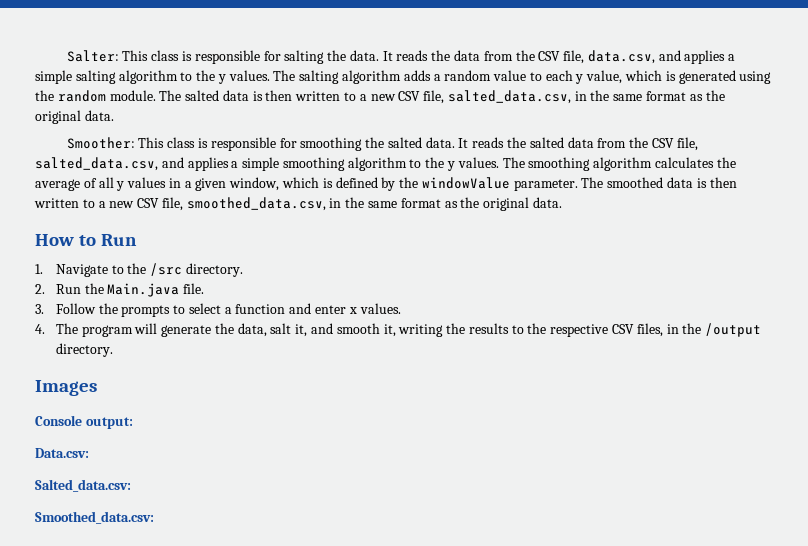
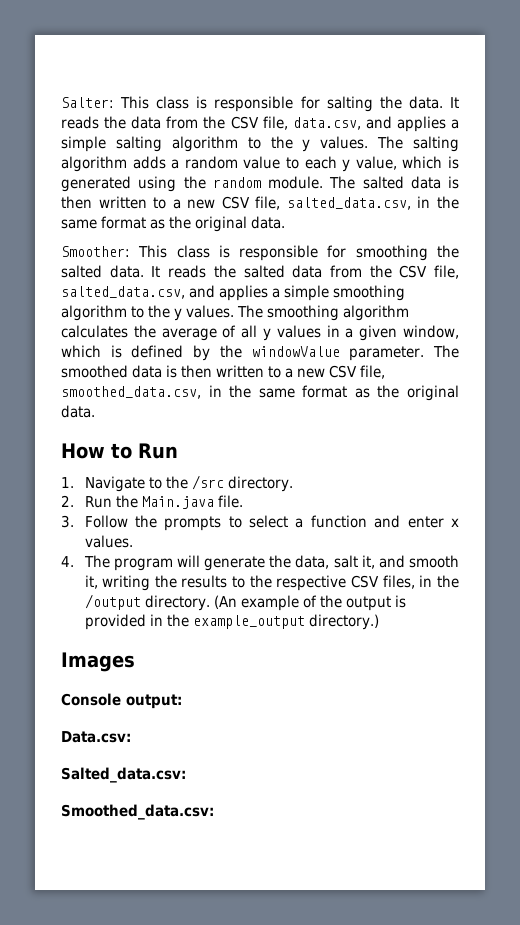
+ (An example of the output is provided in the example_output directory.)

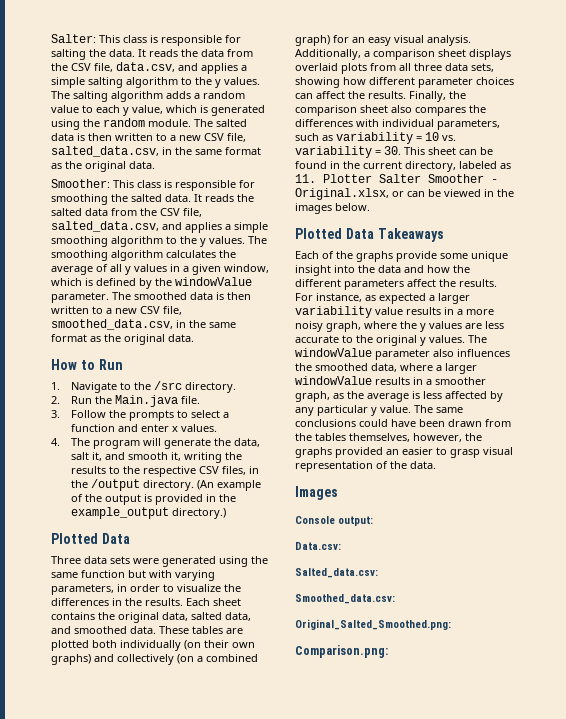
  (An example of the output is provided in the example_output directory.)
+ Plotted Data
+ Three data sets were generated using the same function but with varying parameters, in order to visualize the differences in the results. Each sheet contains the original data, salted data, and smoothed data. These tables are plotted both individually (on their own graphs) and collectively (on a combined graph) for an easy visual analysis. Additionally, a comparison sheet displays overlaid plots from all three data sets, showing how different parameter choices can affect the results. Finally, the comparison sheet also compares the differences with individual parameters, such as variability = 10 vs. variability = 30. This sheet can be found in the current directory, labeled as 11. Plotter Salter Smoother - Original.xlsx, or can be viewed in the images below.
+ Plotted Data Takeaways
+ Each of the graphs provide some unique insight into the data and how the different parameters affect the results. For instance, as expected a larger variability value results in a more noisy graph, where the y values are less accurate to the original y values. The windowValue parameter also influences the smoothed data, where a larger windowValue results in a smoother graph, as the average is less affected by any particular y value. The same conclusions could have been drawn from the tables themselves, however, the graphs provided an easier to grasp visual representation of the data.
+ Original_Salted_Smoothed.png:
+ Comparison.png:

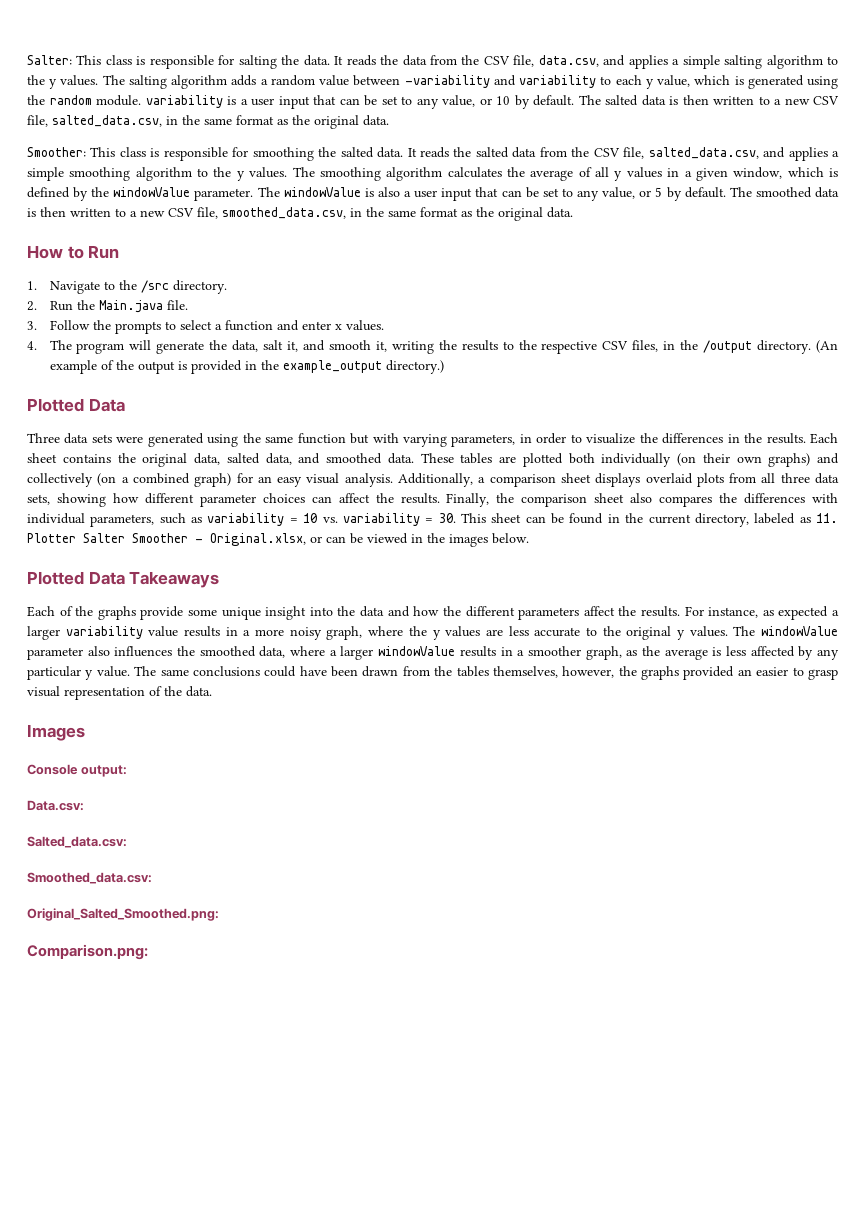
- The salting algorithm adds a random value to each y value, which is generated using the random module.
+ The salting algorithm adds a random value between -variability and variability to each y value, which is generated using the random module. variability is a user input that can be set to any value, or 10 by default.
- The smoothed data is then written to a new CSV file, smoothed_data.csv, in the same format as the original data.
+ The windowValue is also a user input that can be set to any value, or 5 by default. The smoothed data is then written to a new CSV file, smoothed_data.csv, in the same format as the original data.

